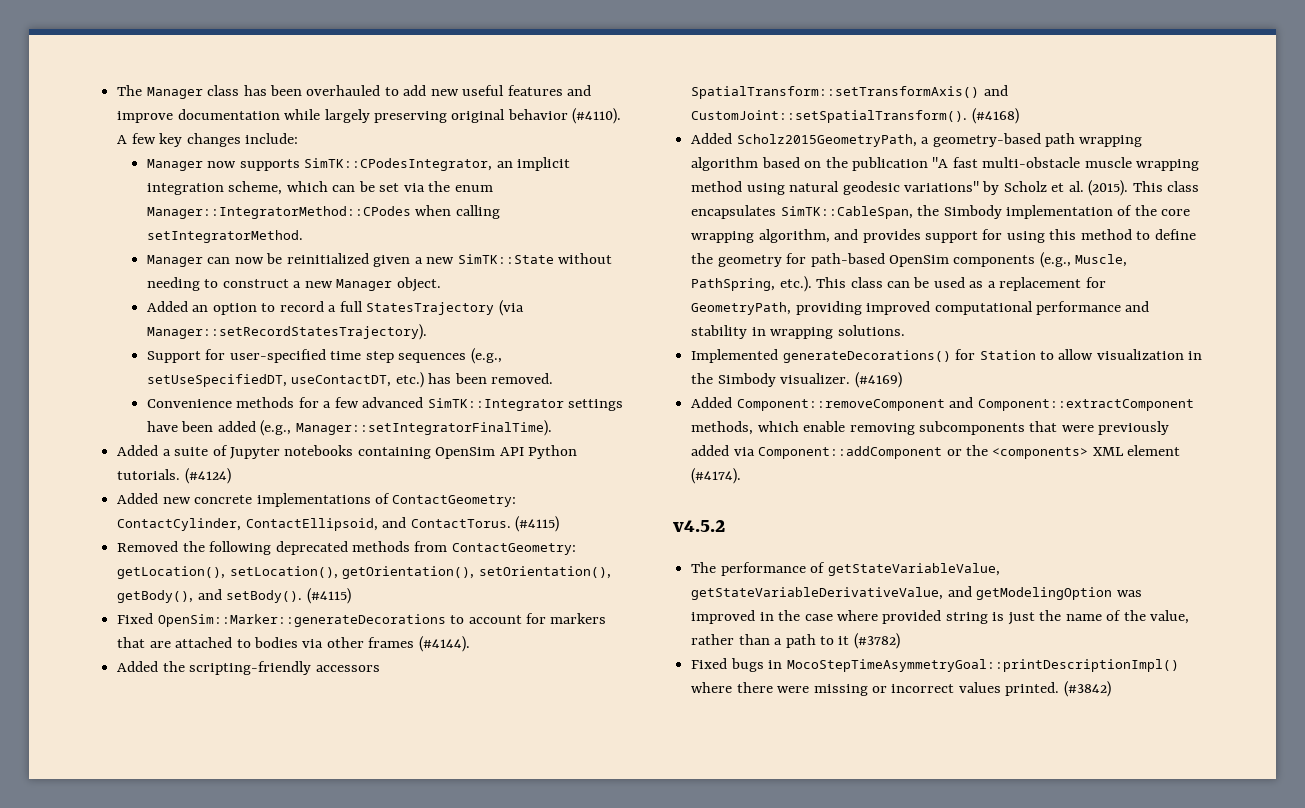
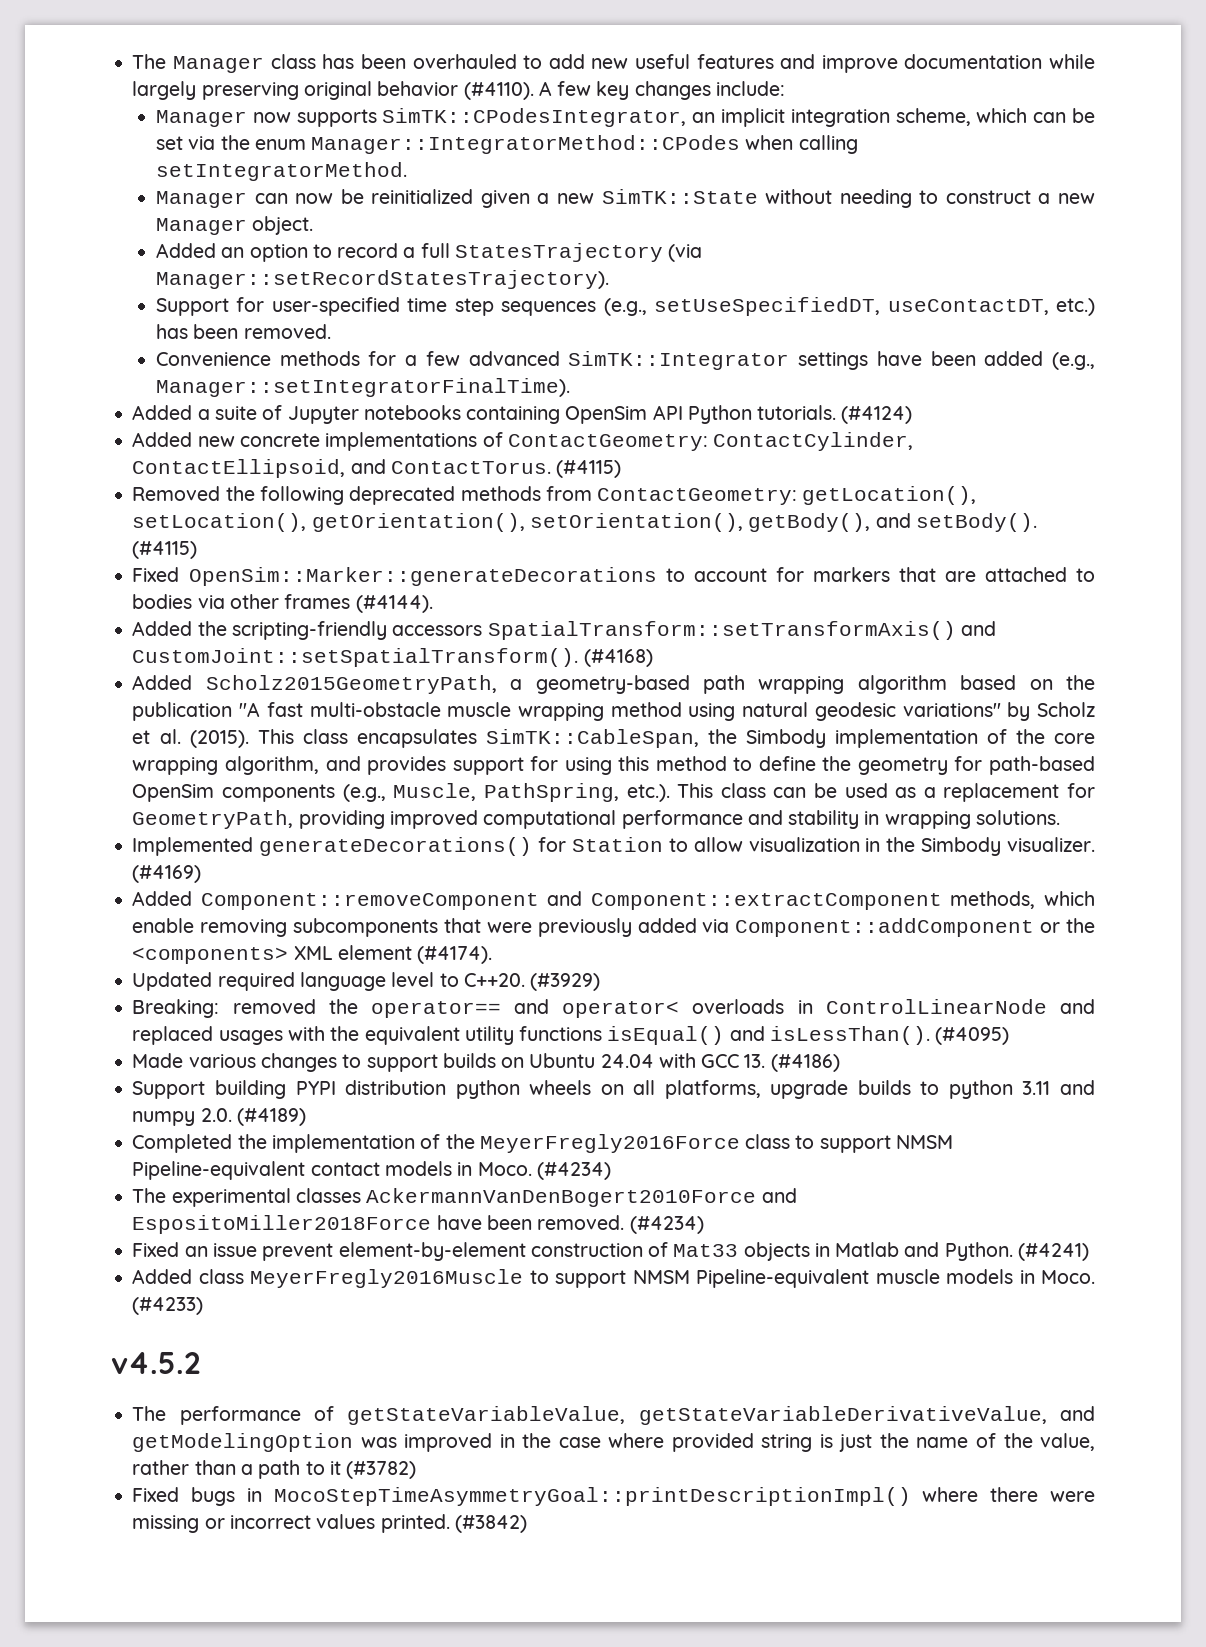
+ Updated required language level to C++20. (#3929)
+ Breaking: removed the operator== and operator< overloads in ControlLinearNode and replaced usages with the equivalent utility functions isEqual() and isLessThan(). (#4095)
+ Made various changes to support builds on Ubuntu 24.04 with GCC 13. (#4186)
+ Support building PYPI distribution python wheels on all platforms, upgrade builds to python 3.11 and numpy 2.0. (#4189)
+ Completed the implementation of the MeyerFregly2016Force class to support NMSM Pipeline-equivalent contact models in Moco. (#4234)
+ The experimental classes AckermannVanDenBogert2010Force and EspositoMiller2018Force have been removed. (#4234)
+ Fixed an issue prevent element-by-element construction of Mat33 objects in Matlab and Python. (#4241)
+ Added class MeyerFregly2016Muscle to support NMSM Pipeline-equivalent muscle models in Moco. (#4233)

